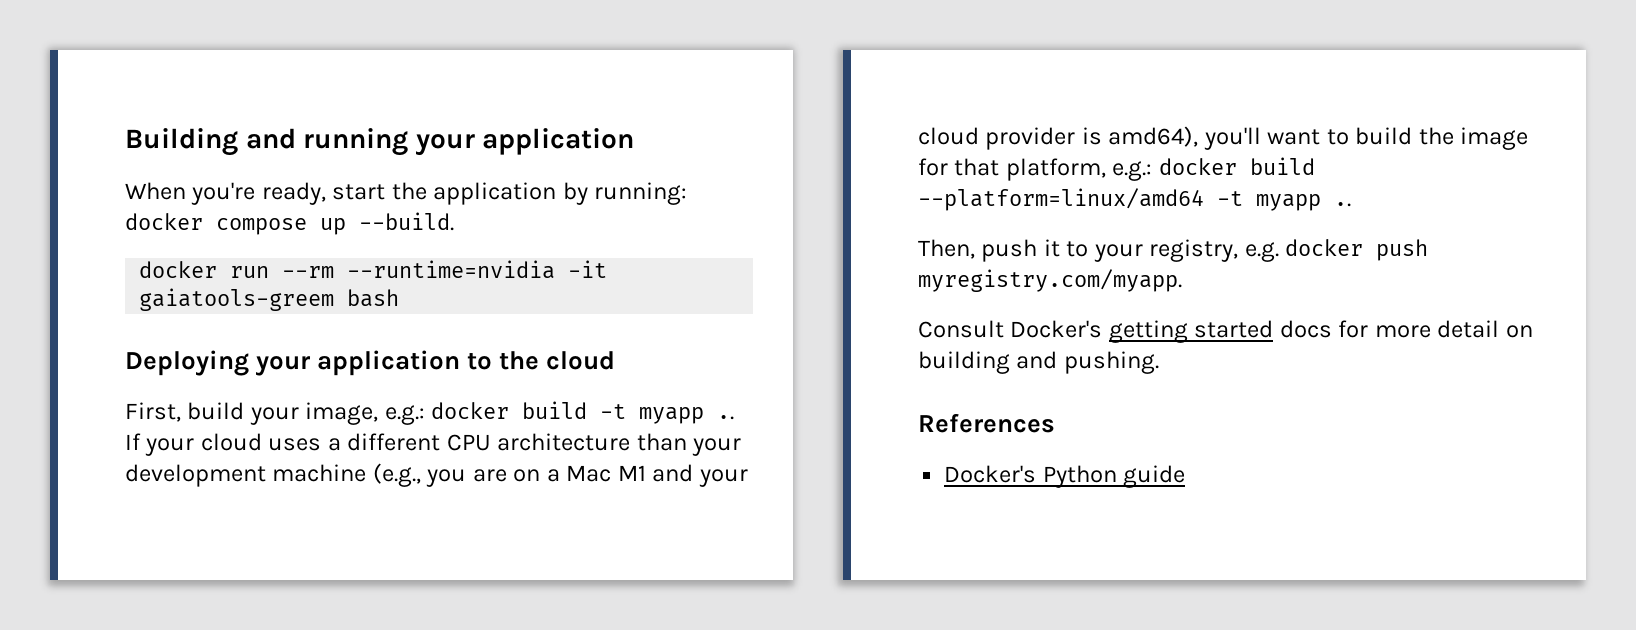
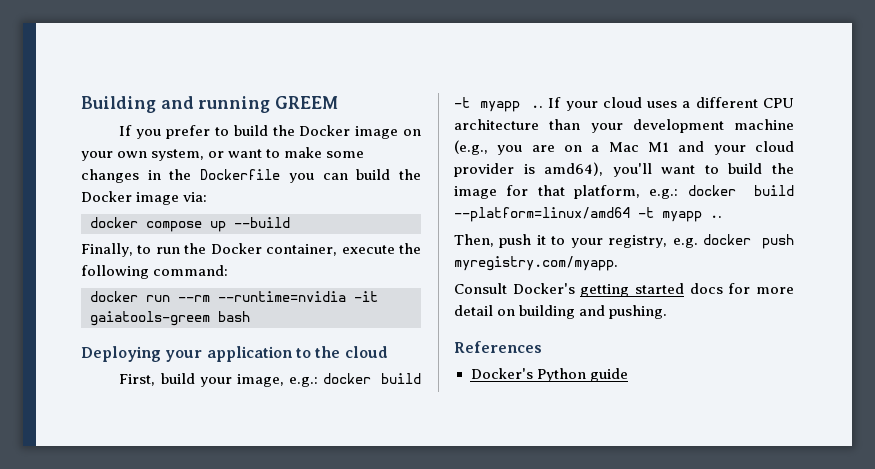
- Building and running your application
- When you're ready, start the application by running: docker compose up --build.
+ Building and running GREEM
+ If you prefer to build the Docker image on your own system, or want to make some changes in the Dockerfile you can build the Docker image via:
+ docker compose up --build
+ Finally, to run the Docker container, execute the following command:

